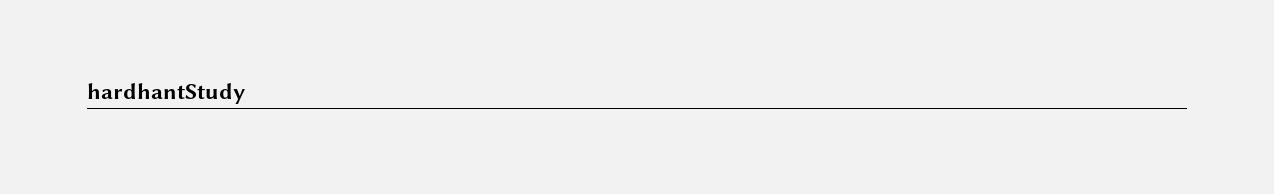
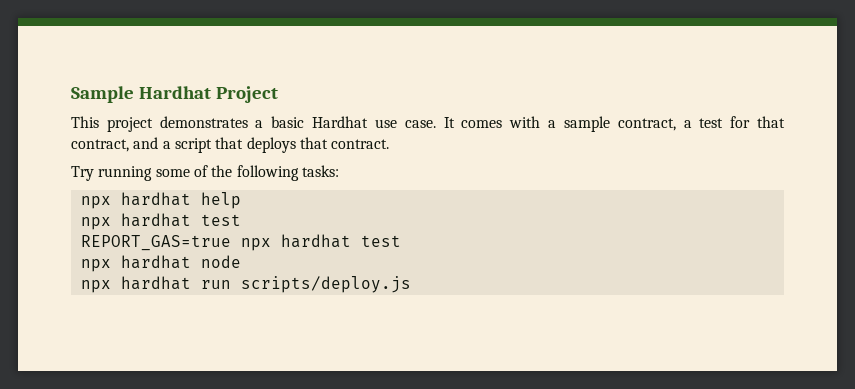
- hardhantStudy
+ Sample Hardhat Project
+ This project demonstrates a basic Hardhat use case. It comes with a sample contract, a test for that contract, and a script that deploys that contract.
+ Try running some of the following tasks:
+ npx hardhat help
+ npx hardhat test
+ REPORT_GAS=true npx hardhat test
+ npx hardhat node
+ npx hardhat run scripts/deploy.js

